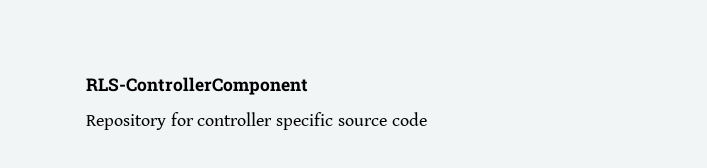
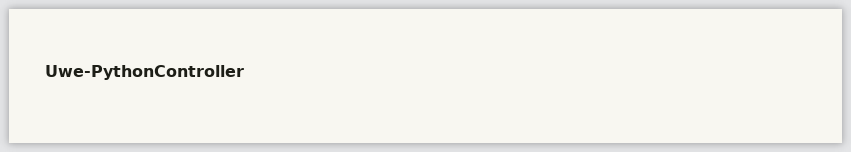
- RLS-ControllerComponent
- Repository for controller specific source code
+ Uwe-PythonController

